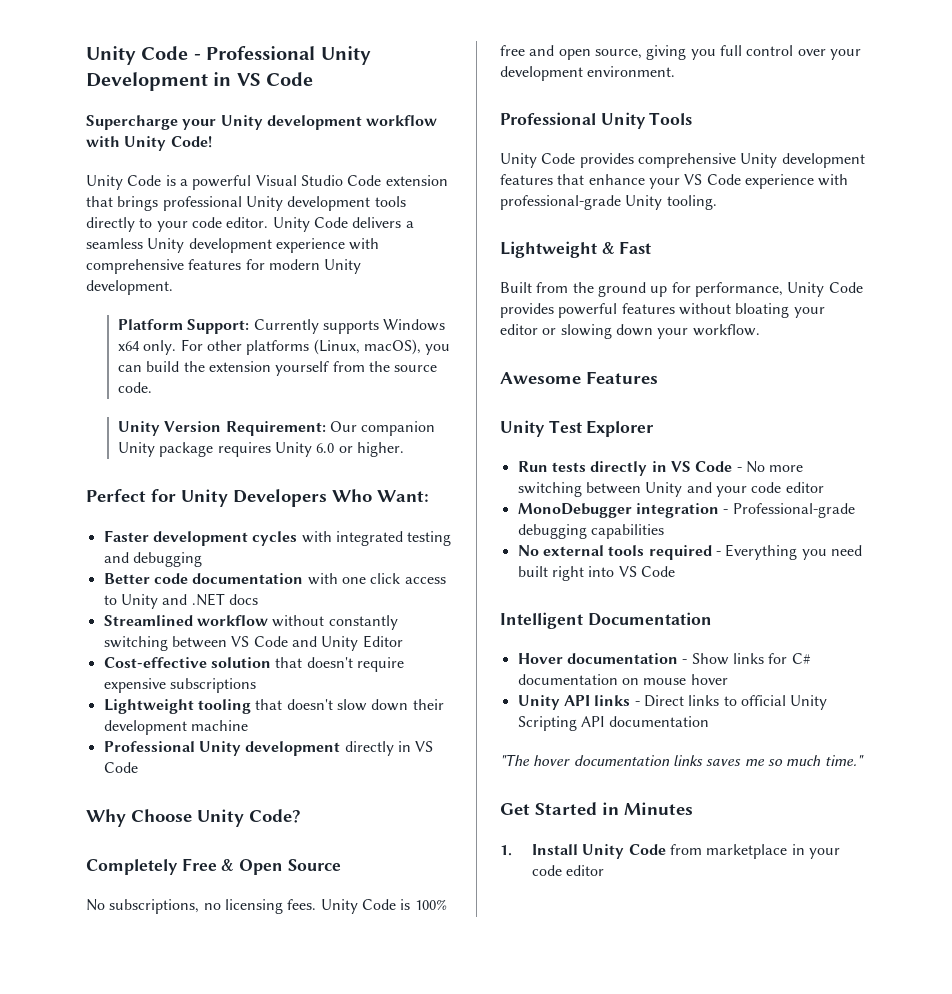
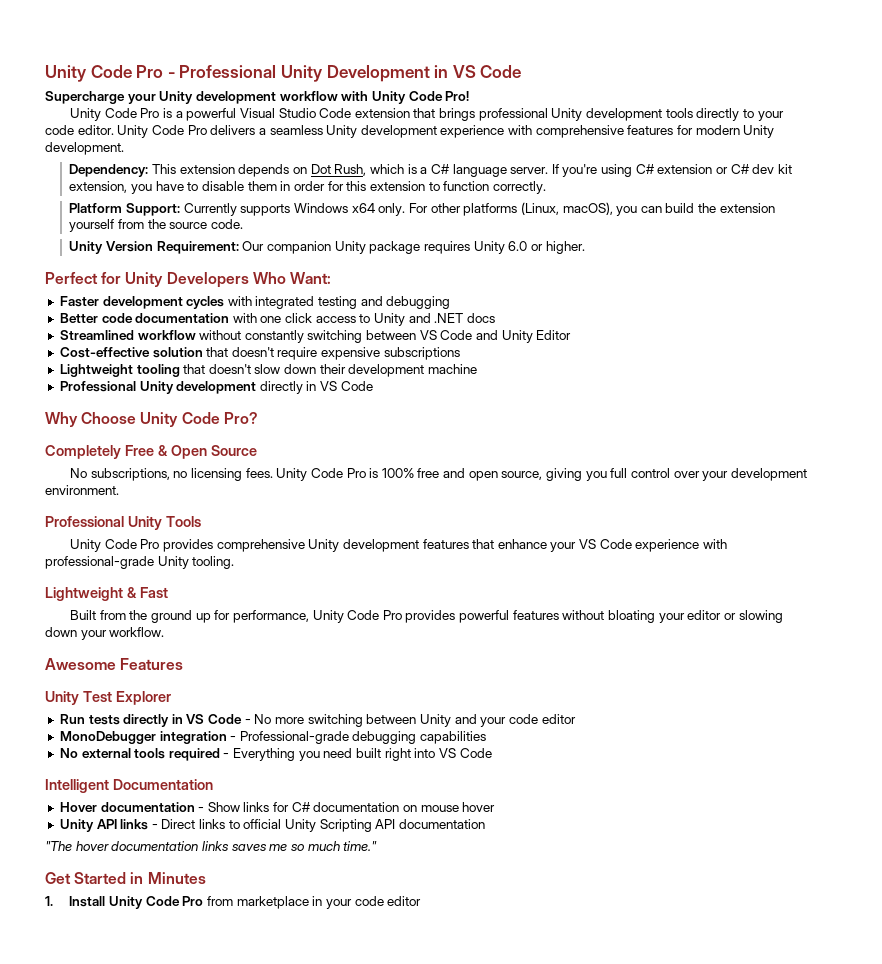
- Unity Code - Professional Unity Development in VS Code
+ Unity Code Pro - Professional Unity Development in VS Code
- Supercharge your Unity development workflow with Unity Code!
- Unity Code is a powerful Visual Studio Code extension that brings professional Unity development tools directly to your code editor.
+ Supercharge your Unity development workflow with Unity Code Pro!
+ Unity Code Pro is a powerful Visual Studio Code extension that brings professional Unity development tools directly to your code editor.
- Unity Code delivers a seamless Unity development experience with comprehensive features for modern Unity development.
+ Unity Code Pro delivers a seamless Unity development experience with comprehensive features for modern Unity development.
+ Dependency: This extension depends on Dot Rush, which is a C# language server. If you're using C# extension or C# dev kit extension, you have to disable them in order for this extension to function correctly.
- Why Choose Unity Code?
+ Why Choose Unity Code Pro?
- Unity Code is 100% free and open source, giving you full control over your development environment.
+ Unity Code Pro is 100% free and open source, giving you full control over your development environment.
- Unity Code provides comprehensive Unity development features that enhance your VS Code experience with professional-grade Unity tooling.
+ Unity Code Pro provides comprehensive Unity development features that enhance your VS Code experience with professional-grade Unity tooling.
- Built from the ground up for performance, Unity Code provides powerful features without bloating your editor or slowing down your workflow.
+ Built from the ground up for performance, Unity Code Pro provides powerful features without bloating your editor or slowing down your workflow.
- 1. Install Unity Code from marketplace in your code editor
+ 1. Install Unity Code Pro from marketplace in your code editor

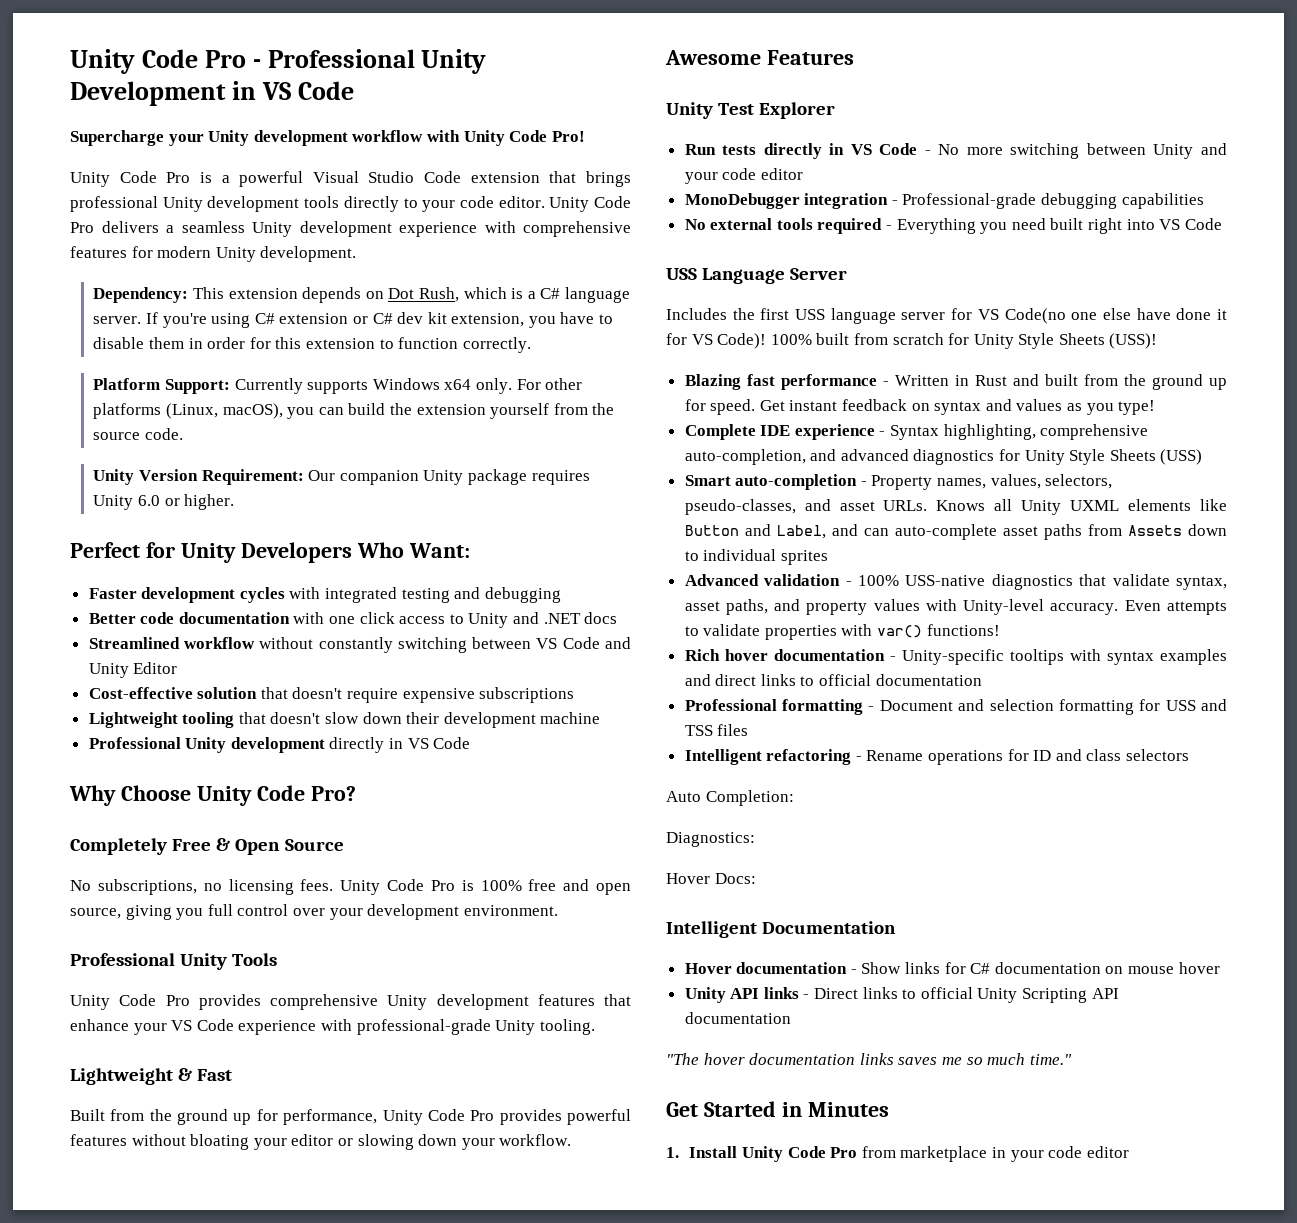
+ USS Language Server
+ Includes the first USS language server for VS Code(no one else have done it for VS Code)! 100% built from scratch for Unity Style Sheets (USS)!
+ Blazing fast performance - Written in Rust and built from the ground up for speed. Get instant feedback on syntax and values as you type!
+ Complete IDE experience - Syntax highlighting, comprehensive auto-completion, and advanced diagnostics for Unity Style Sheets (USS)
+ Smart auto-completion - Property names, values, selectors, pseudo-classes, and asset URLs. Knows all Unity UXML elements like Button and Label, and can auto-complete asset paths from Assets down to individual sprites
+ Advanced validation - 100% USS-native diagnostics that validate syntax, asset paths, and property values with Unity-level accuracy. Even attempts to validate properties with var() functions!
+ Rich hover documentation - Unity-specific tooltips with syntax examples and direct links to official documentation
+ Professional formatting - Document and selection formatting for USS and TSS files
+ Intelligent refactoring - Rename operations for ID and class selectors
+ Auto Completion:
+ Diagnostics:
+ Hover Docs:

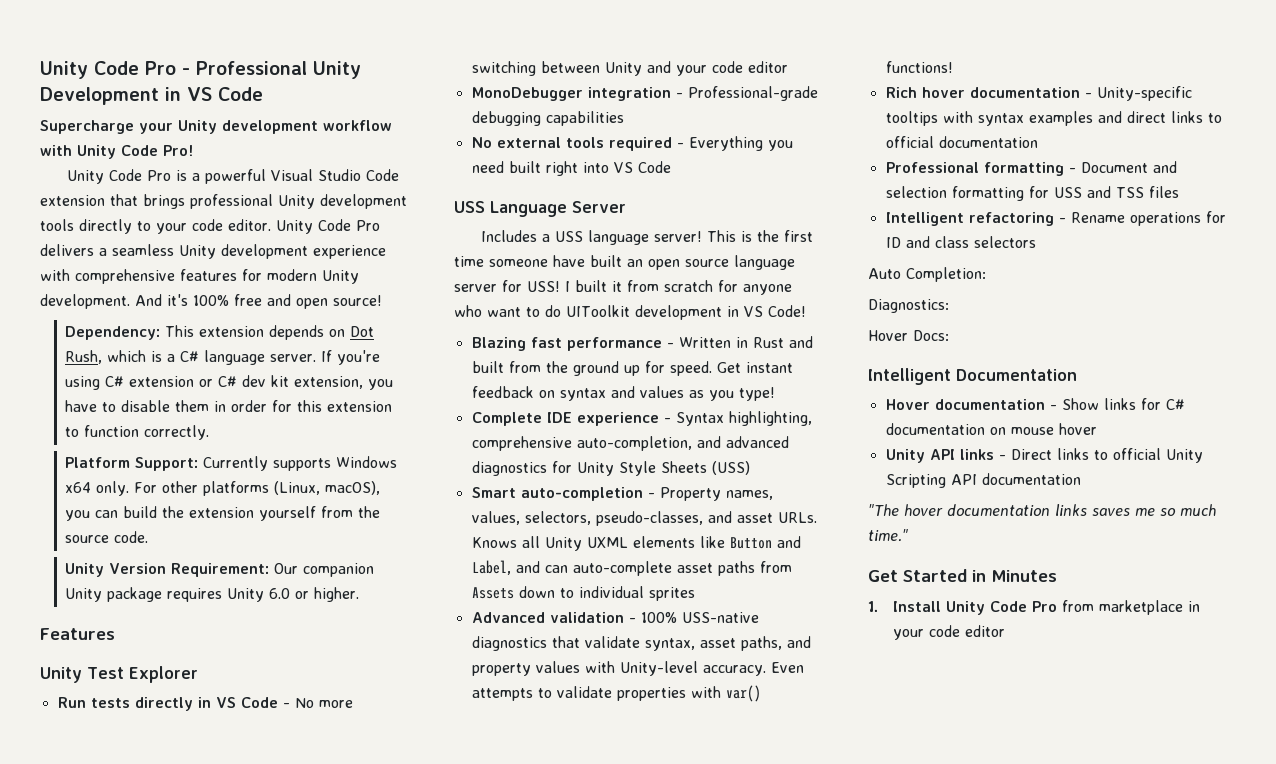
+ And it's 100% free and open source!
- Perfect for Unity Developers Who Want:
- Faster development cycles with integrated testing and debugging
- Better code documentation with one click access to Unity and .NET docs
- Streamlined workflow without constantly switching between VS Code and Unity Editor
- Cost-effective solution that doesn't require expensive subscriptions
- Lightweight tooling that doesn't slow down their development machine
- Professional Unity development directly in VS Code
- Why Choose Unity Code Pro?
- Completely Free & Open Source
- No subscriptions, no licensing fees. Unity Code Pro is 100% free and open source, giving you full control over your development environment.
- Professional Unity Tools
- Unity Code Pro provides comprehensive Unity development features that enhance your VS Code experience with professional-grade Unity tooling.
- Lightweight & Fast
- Built from the ground up for performance, Unity Code Pro provides powerful features without bloating your editor or slowing down your workflow.
- Awesome Features
+ Features
- Includes the first USS language server for VS Code(no one else have done it for VS Code)! 100% built from scratch for Unity Style Sheets (USS)!
+ Includes a USS language server! This is the first time someone have built an open source language server for USS! I built it from scratch for anyone who want to do UIToolkit development in VS Code!

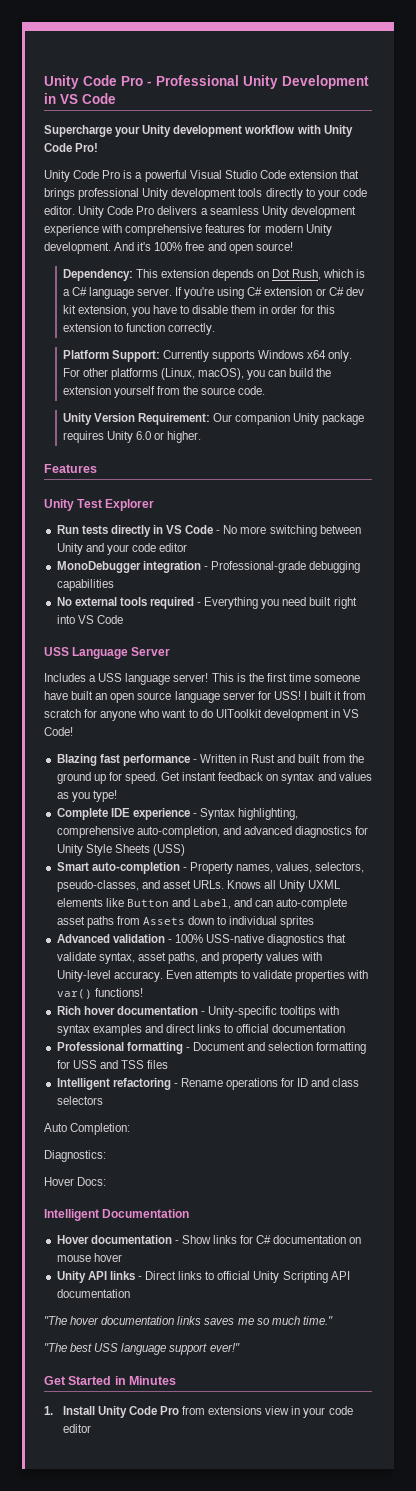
+ "The best USS language support ever!"
- 1. Install Unity Code Pro from marketplace in your code editor
+ 1. Install Unity Code Pro from extensions view in your code editor

